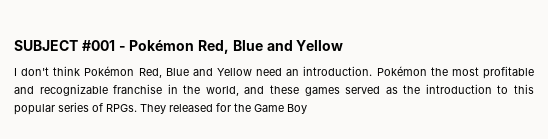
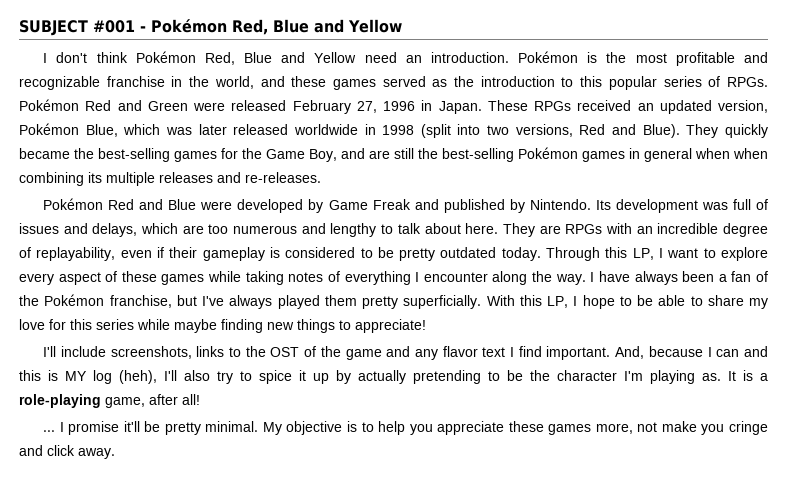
- Pokémon the most profitable and recognizable franchise in the world, and these games served as the introduction to this popular series of RPGs.
+ Pokémon is the most profitable and recognizable franchise in the world, and these games served as the introduction to this popular series of RPGs.
- They released for the Game Boy
+ Pokémon Red and Green were released February 27, 1996 in Japan. These RPGs received an updated version, Pokémon Blue, which was later released worldwide in 1998 (split into two versions, Red and Blue). They quickly became the best-selling games for the Game Boy, and are still the best-selling Pokémon games in general when when combining its multiple releases and re-releases.
+ Pokémon Red and Blue were developed by Game Freak and published by Nintendo. Its development was full of issues and delays, which are too numerous and lengthy to talk about here. They are RPGs with an incredible degree of replayability, even if their gameplay is considered to be pretty outdated today. Through this LP, I want to explore every aspect of these games while taking notes of everything I encounter along the way. I have always been a fan of the Pokémon franchise, but I've always played them pretty superficially. With this LP, I hope to be able to share my love for this series while maybe finding new things to appreciate!
+ I'll include screenshots, links to the OST of the game and any flavor text I find important. And, because I can and this is MY log (heh), I'll also try to spice it up by actually pretending to be the character I'm playing as. It is a role-playing game, after all!
+ ... I promise it'll be pretty minimal. My objective is to help you appreciate these games more, not make you cringe and click away.

